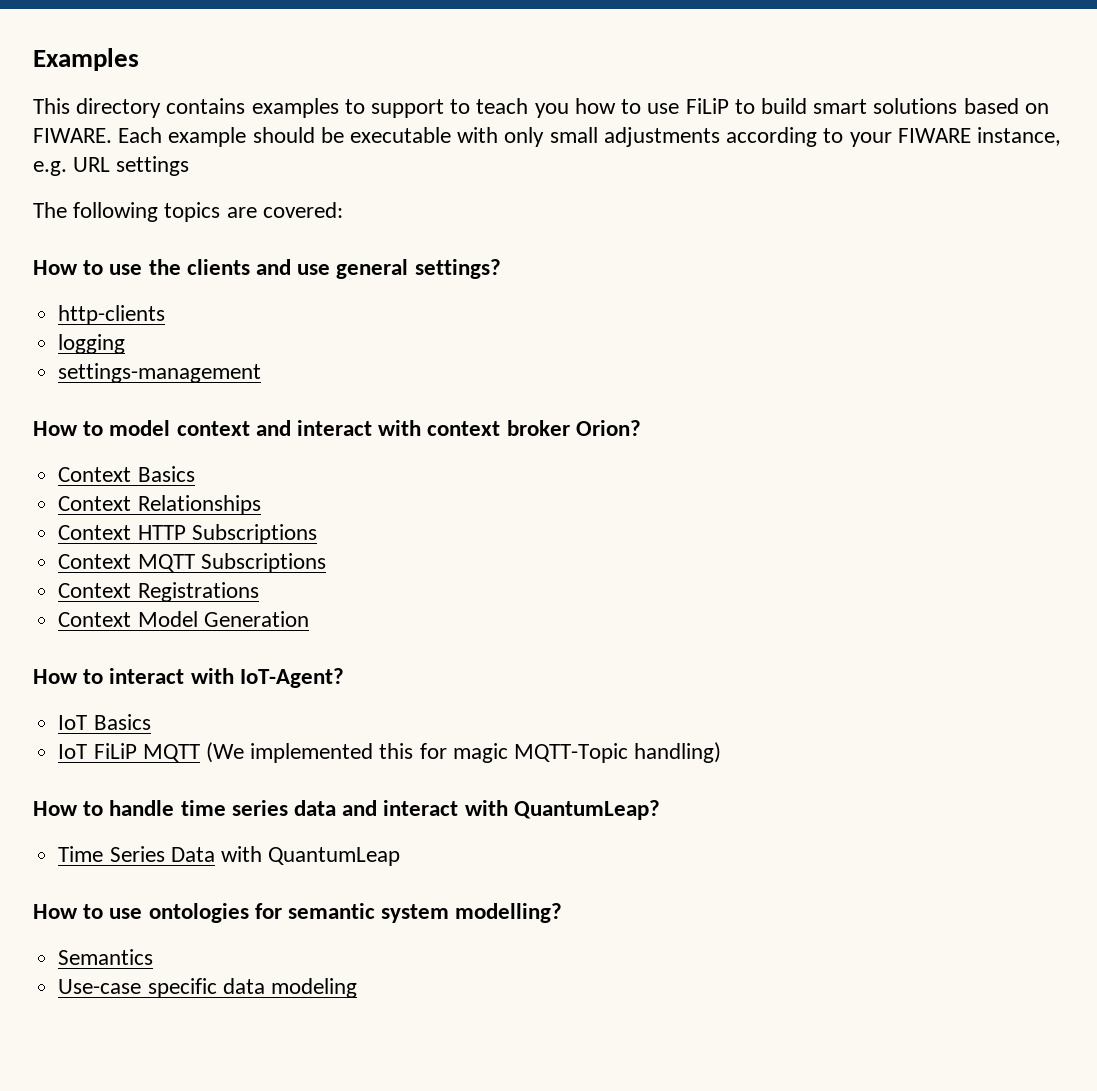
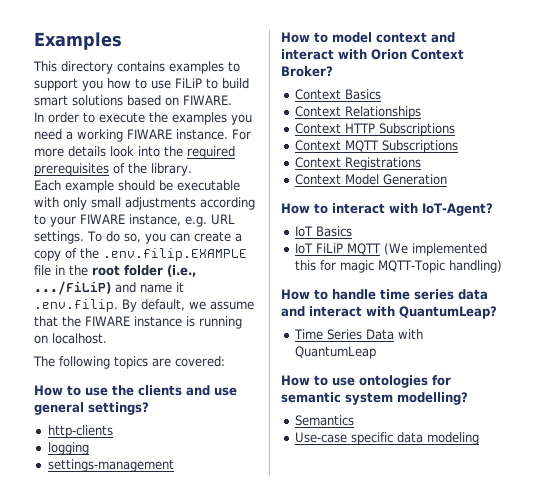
- This directory contains examples to support to teach you how to use FiLiP to build smart solutions based on FIWARE. Each example should be executable with only small adjustments according to your FIWARE instance, e.g. URL settings
+ This directory contains examples to support you how to use FiLiP to build smart solutions based on FIWARE.
+ In order to execute the examples you need a working FIWARE instance. For more details look into the required prerequisites of the library.
+ Each example should be executable with only small adjustments according to your FIWARE instance, e.g. URL settings. To do so, you can create a copy of the .env.filip.EXAMPLE file in the root folder (i.e., .../FiLiP) and name it .env.filip. By default, we assume that the FIWARE instance is running on localhost.
- How to model context and interact with context broker Orion?
+ How to model context and interact with Orion Context Broker?

